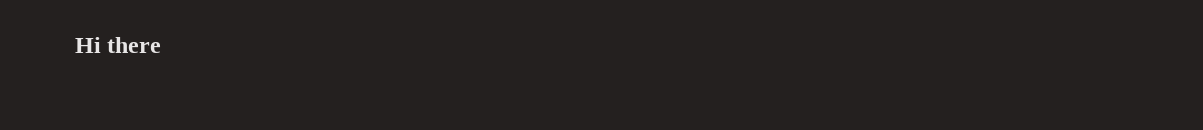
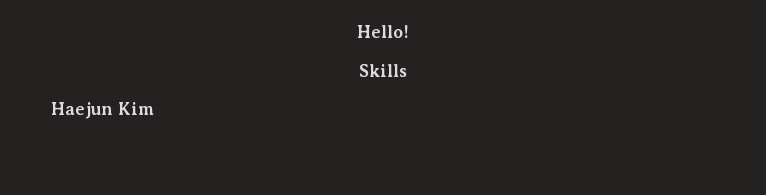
- Hi there
+ Hello!
+ Skills
+ Haejun Kim

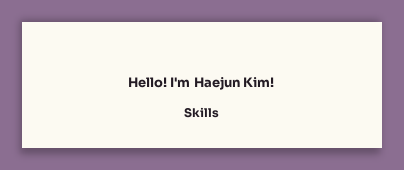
+ I'm Haejun Kim!
- Haejun Kim

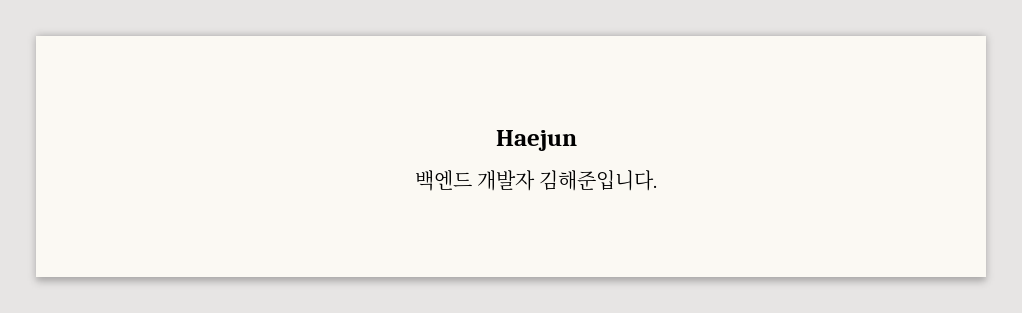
- Hello! I'm Haejun Kim!
- Skills
+ Haejun
+ 백엔드 개발자 김해준입니다.

